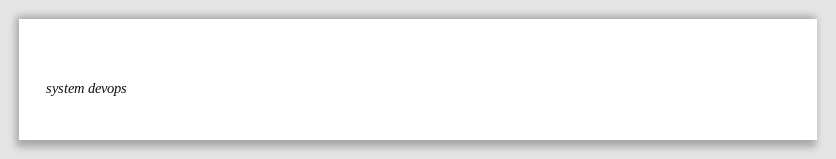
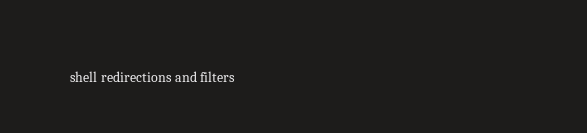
- system devops
+ shell redirections and filters

